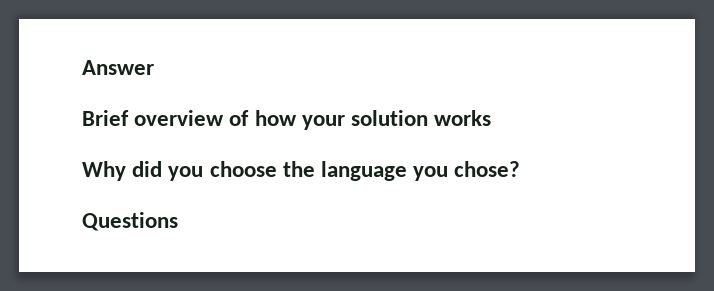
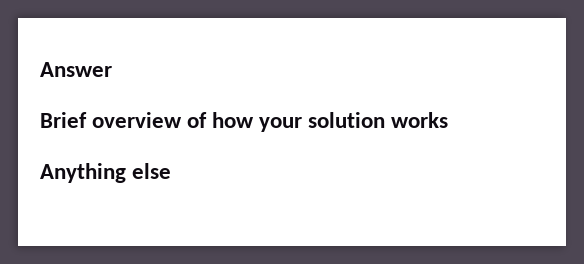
- Why did you choose the language you chose?
- Questions
+ Anything else

